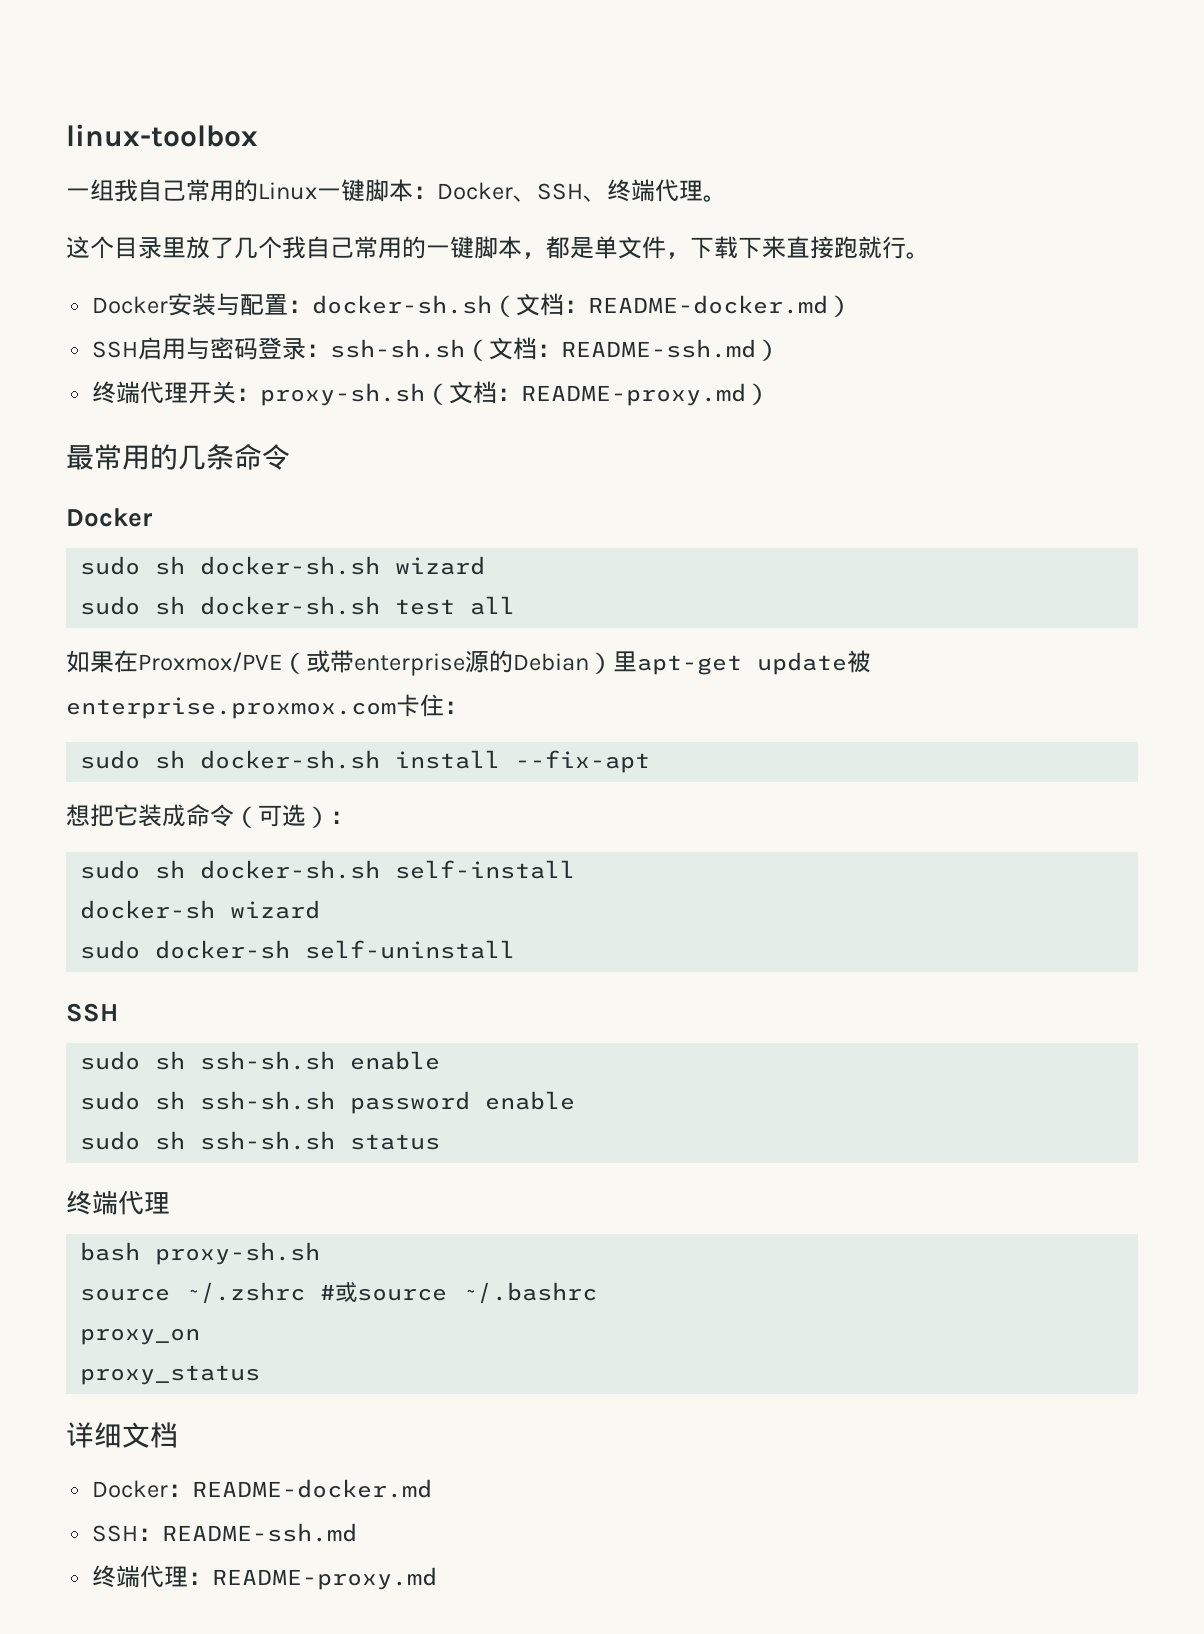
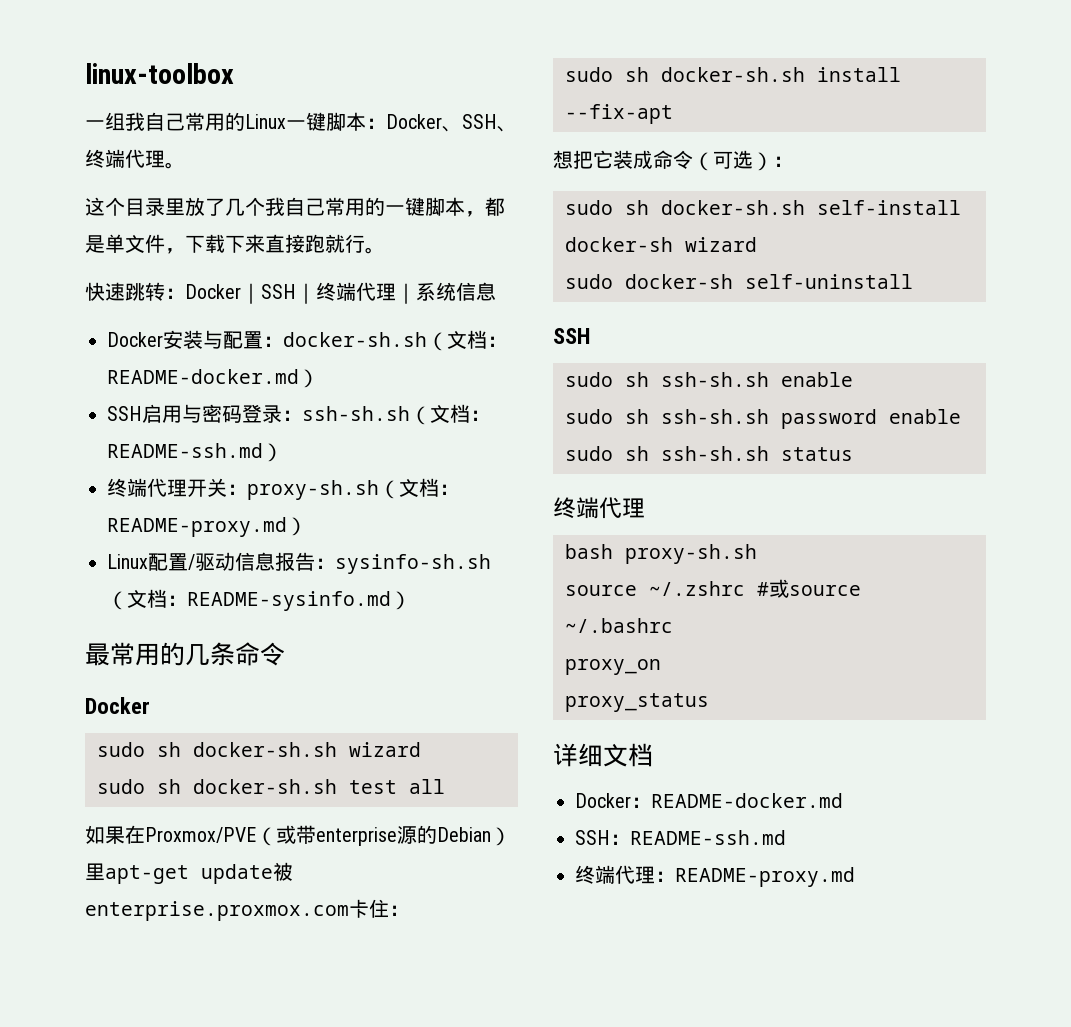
+ 快速跳转：Docker｜SSH｜终端代理｜系统信息
+ Linux配置/驱动信息报告：sysinfo-sh.sh（文档：README-sysinfo.md）

